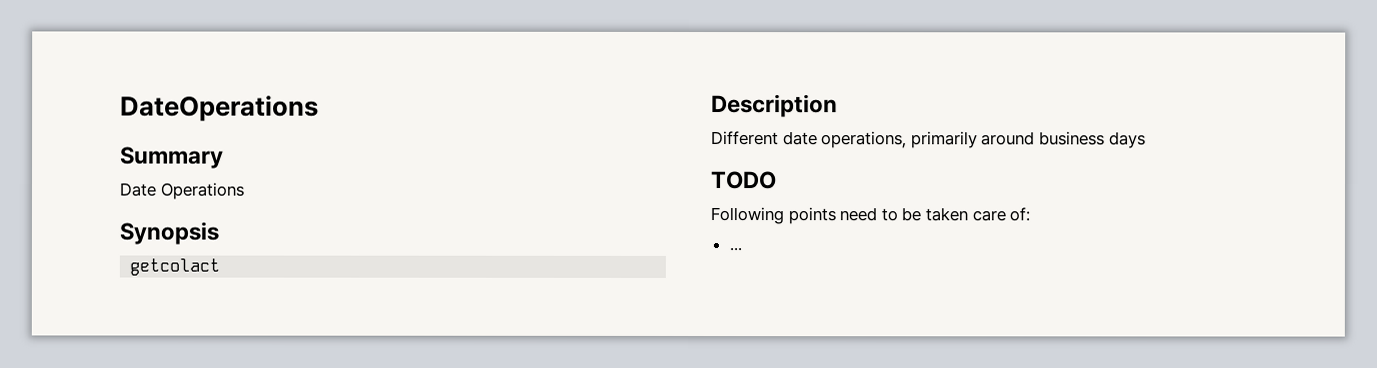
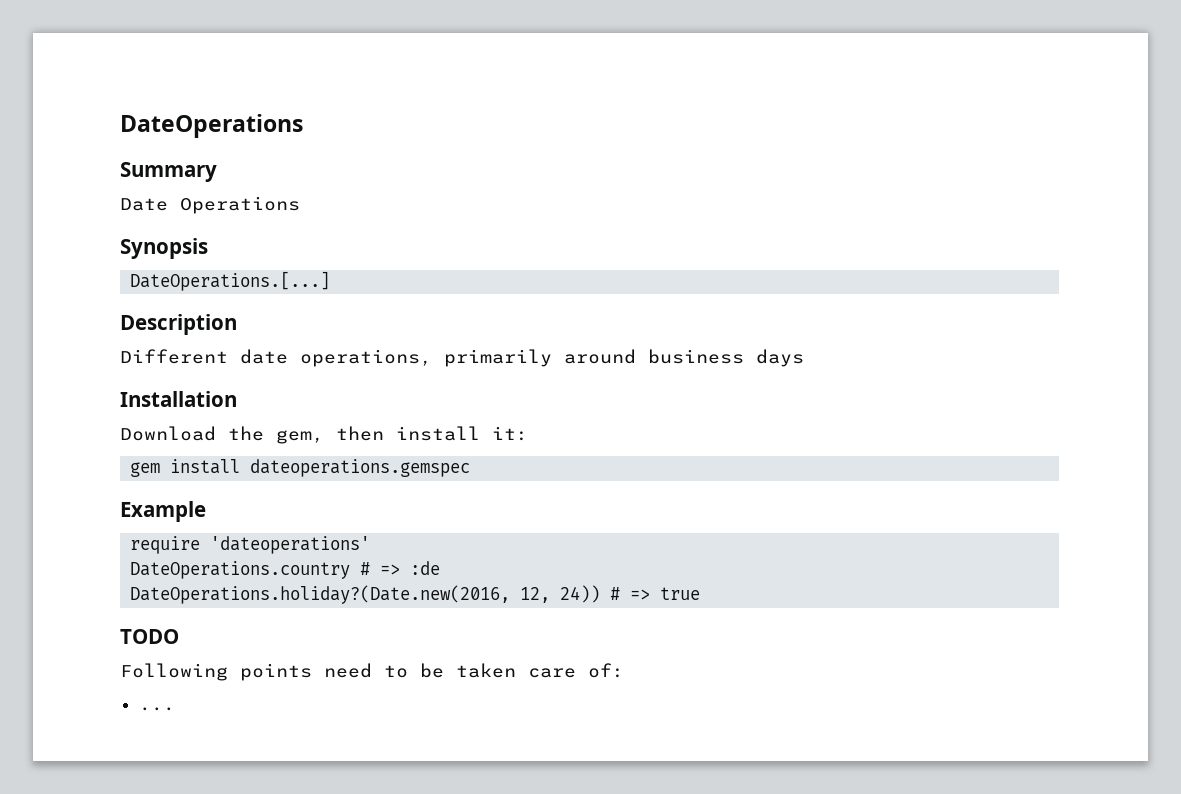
- getcolact
+ DateOperations.[...]
+ Installation
+ Download the gem, then install it:
+ gem install dateoperations.gemspec
+ Example
+ require 'dateoperations'
+ DateOperations.country # => :de
+ DateOperations.holiday?(Date.new(2016, 12, 24)) # => true

